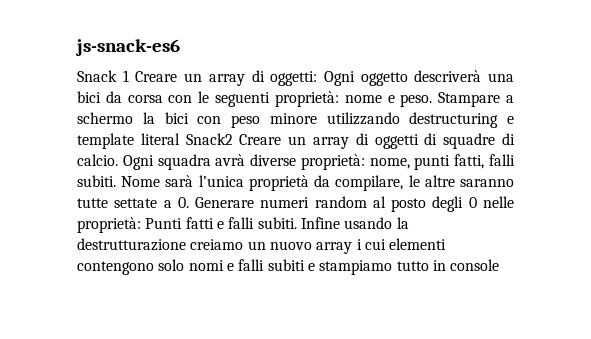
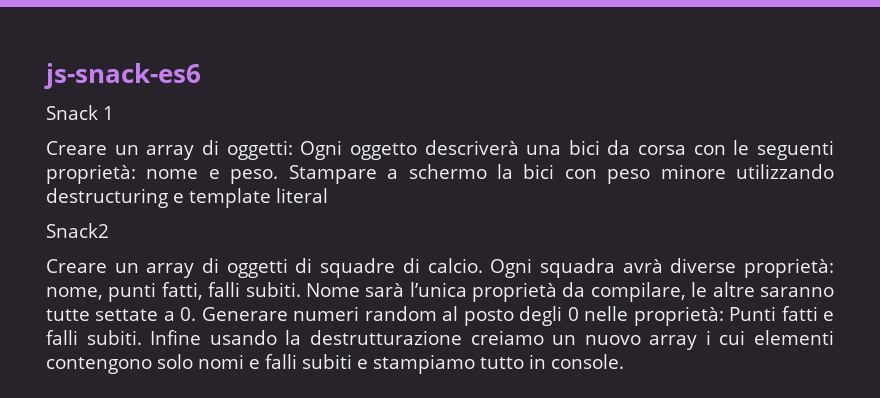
- Snack 1 Creare un array di oggetti: Ogni oggetto descriverà una bici da corsa con le seguenti proprietà: nome e peso.
+ Snack 1
+ Creare un array di oggetti: Ogni oggetto descriverà una bici da corsa con le seguenti proprietà: nome e peso.
- Stampare a schermo la bici con peso minore utilizzando destructuring e template literal Snack2 Creare un array di oggetti di squadre di calcio.
+ Stampare a schermo la bici con peso minore utilizzando destructuring e template literal
+ Snack2
+ Creare un array di oggetti di squadre di calcio.
- Infine usando la destrutturazione creiamo un nuovo array i cui elementi contengono solo nomi e falli subiti e stampiamo tutto in console
+ Infine usando la destrutturazione creiamo un nuovo array i cui elementi contengono solo nomi e falli subiti e stampiamo tutto in console.

